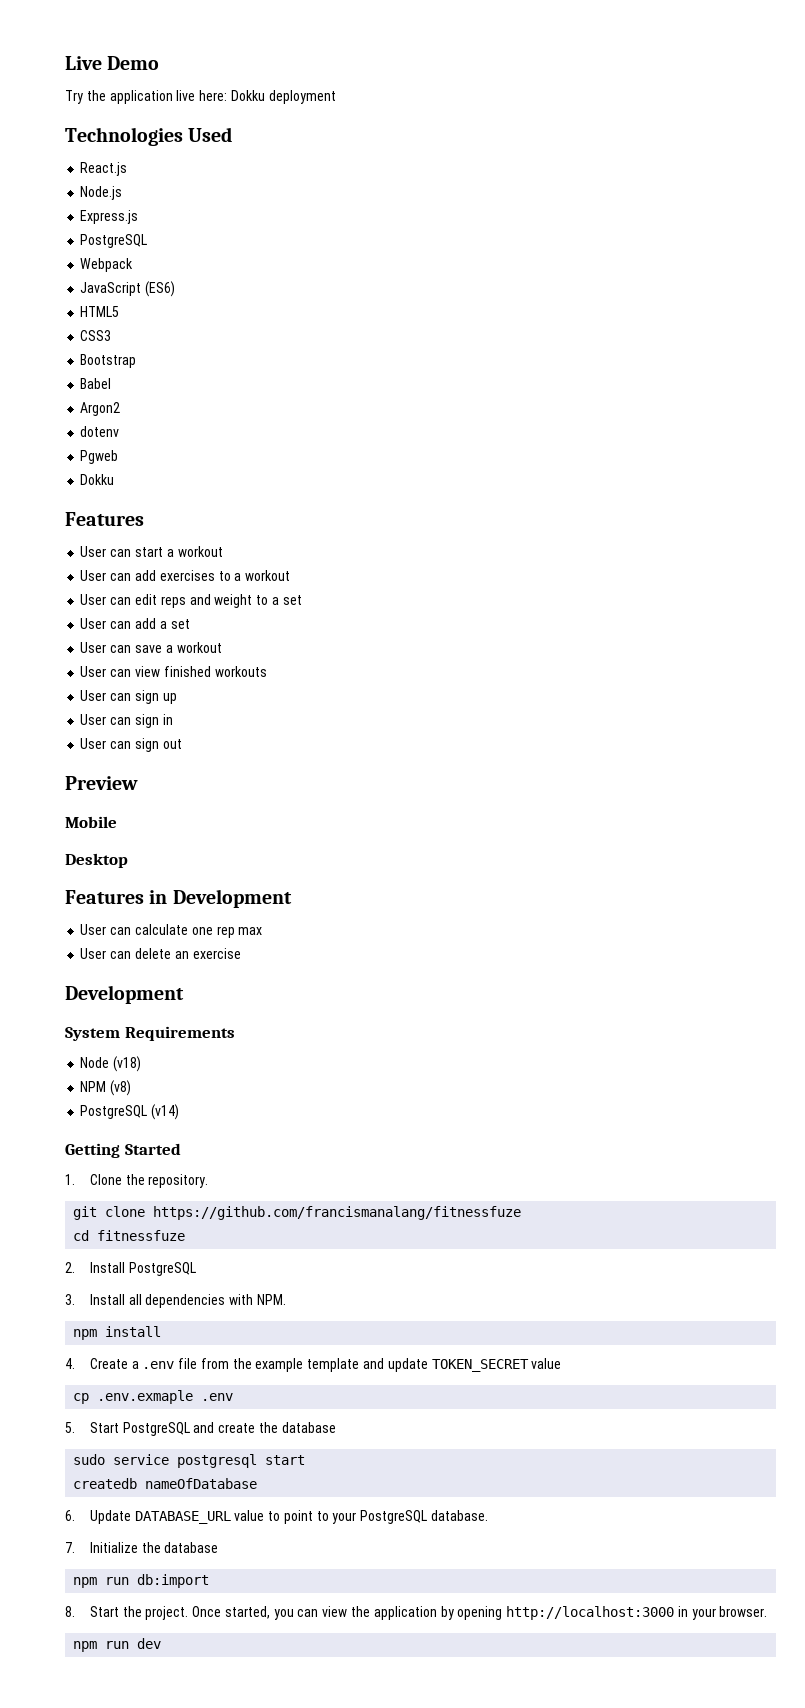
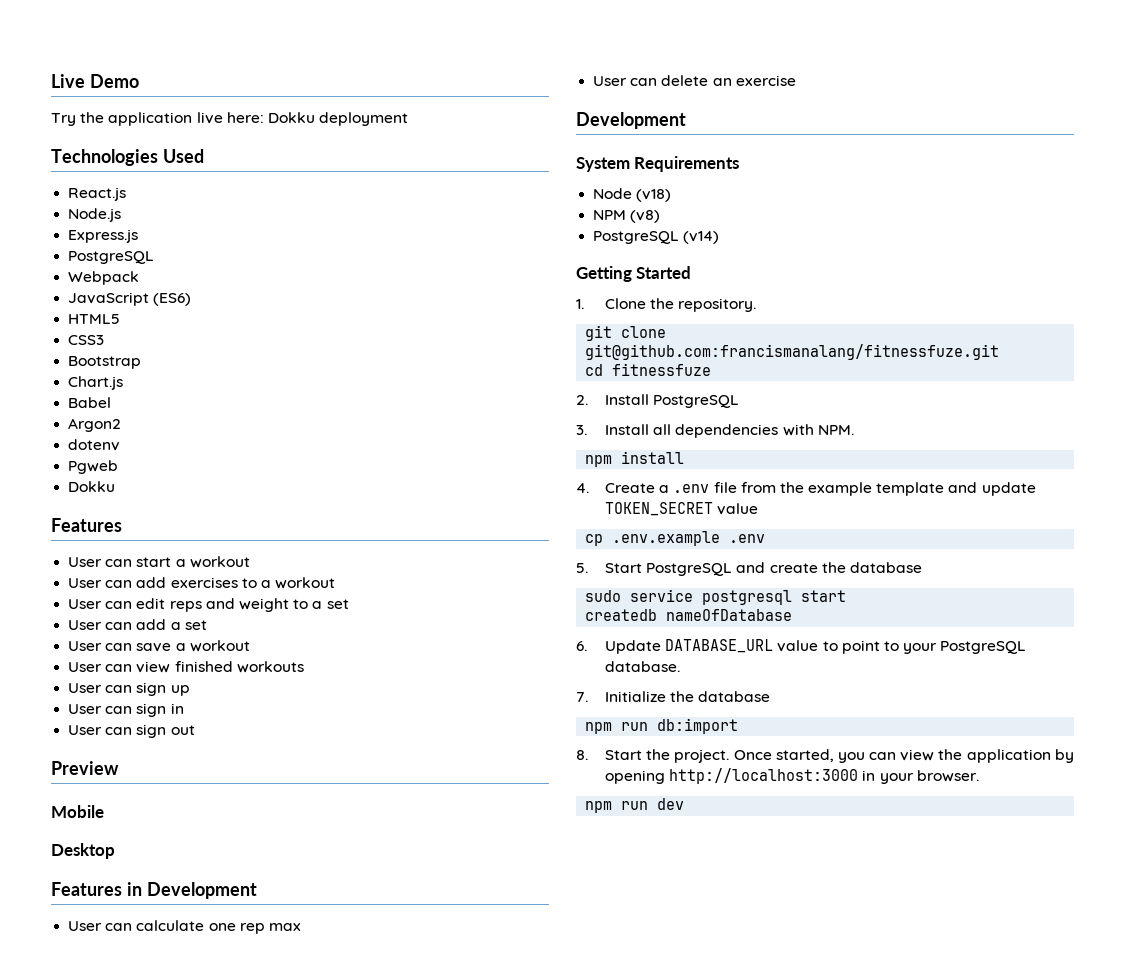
+ Chart.js
- git clone https://github.com/francismanalang/fitnessfuze
+ git clone git@github.com:francismanalang/fitnessfuze.git
- cp .env.exmaple .env
+ cp .env.example .env

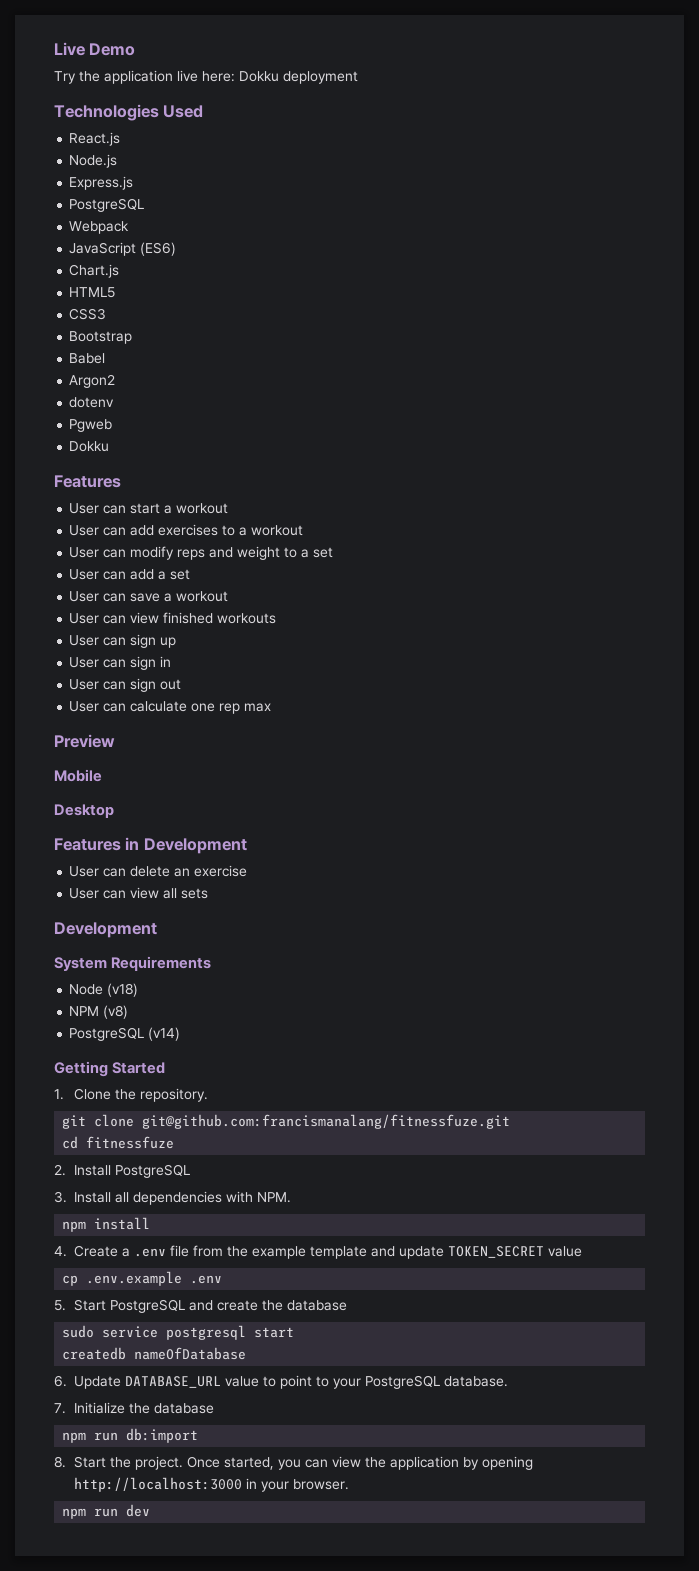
+ Chart.js
- Chart.js
- User can edit reps and weight to a set
+ User can modify reps and weight to a set
+ User can calculate one rep max
- User can calculate one rep max
  User can delete an exercise
+ User can view all sets

